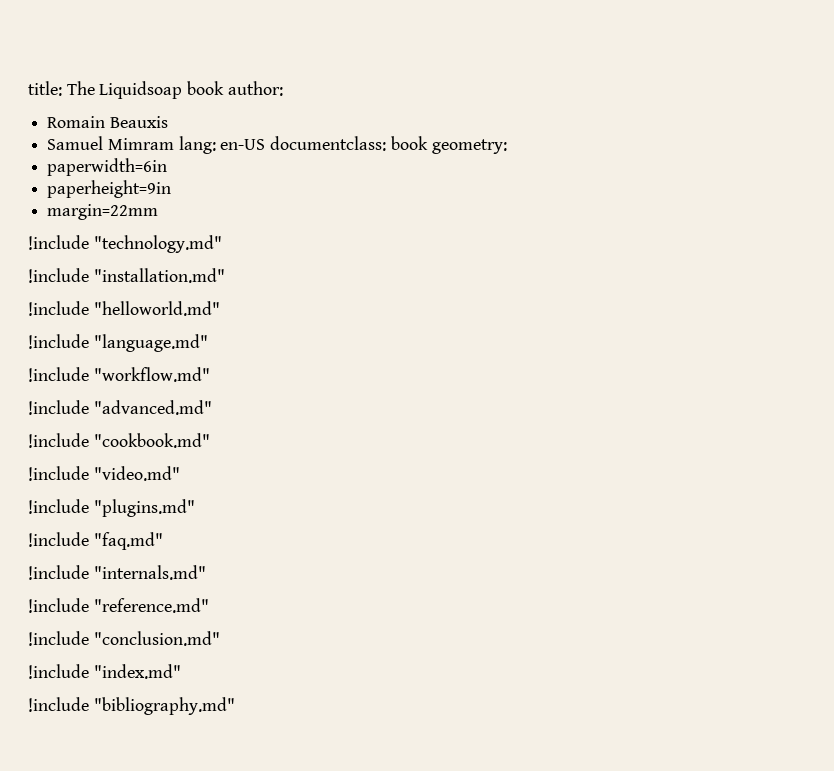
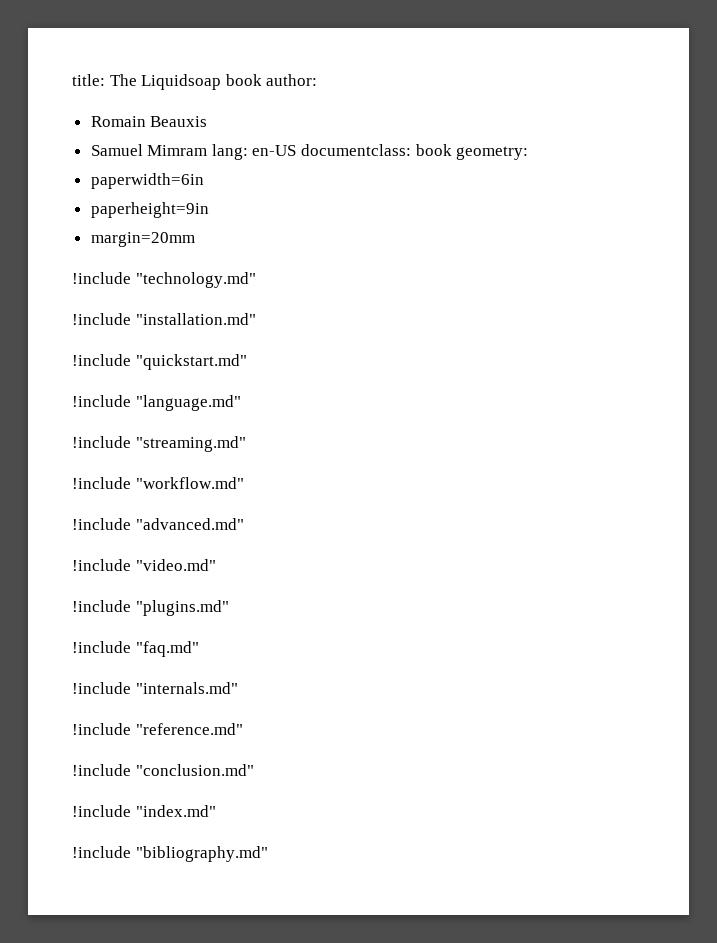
- margin=22mm
+ margin=20mm
- !include "helloworld.md"
+ !include "quickstart.md"
+ !include "streaming.md"
- !include "cookbook.md"

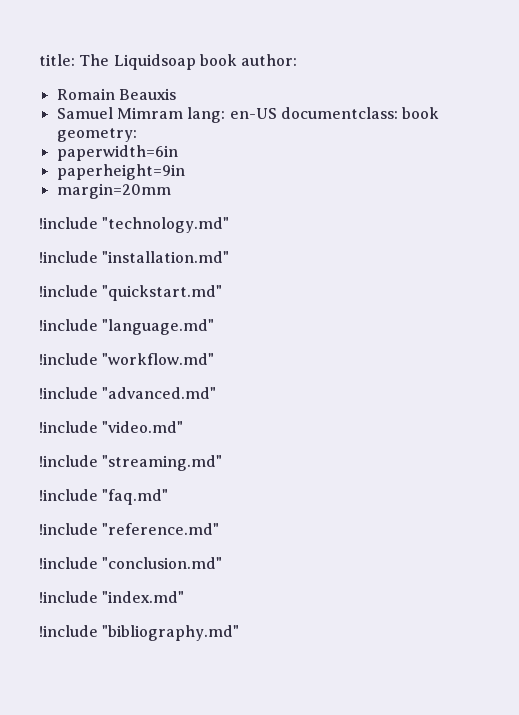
- !include "streaming.md"
- !include "plugins.md"
+ !include "streaming.md"
- !include "internals.md"

